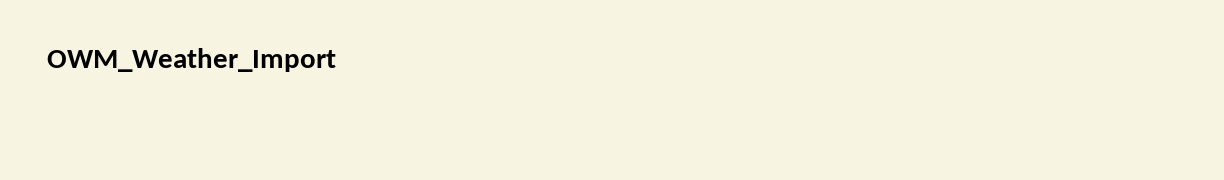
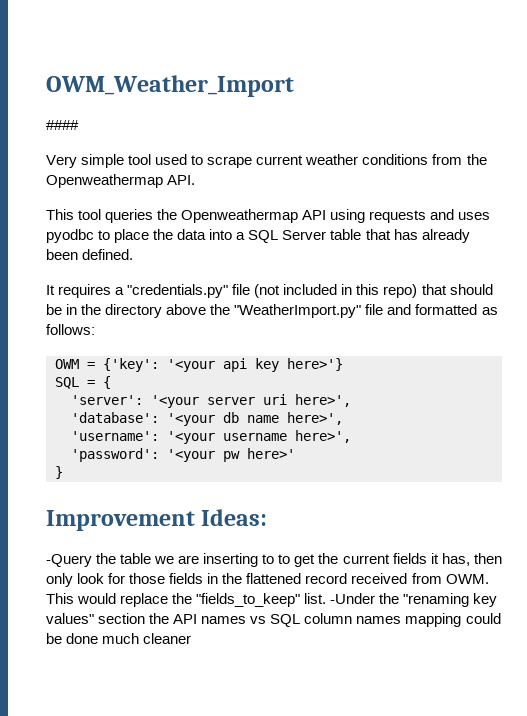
+ ####
+ Very simple tool used to scrape current weather conditions from the Openweathermap API.
+ This tool queries the Openweathermap API using requests and uses pyodbc to place the data into a SQL Server table that has already been defined.
+ It requires a "credentials.py" file (not included in this repo) that should be in the directory above the "WeatherImport.py" file and formatted as follows:
+ OWM = {'key': '<your api key here>'}
+ SQL = {
+ 'server': '<your server uri here>',
+ 'database': '<your db name here>',
+ 'username': '<your username here>',
+ 'password': '<your pw here>'
+ }
+ Improvement Ideas:
+ -Query the table we are inserting to to get the current fields it has, then only look for those fields in the flattened record received from OWM. This would replace the "fields_to_keep" list. -Under the "renaming key values" section the API names vs SQL column names mapping could be done much cleaner

